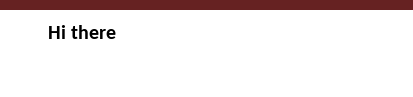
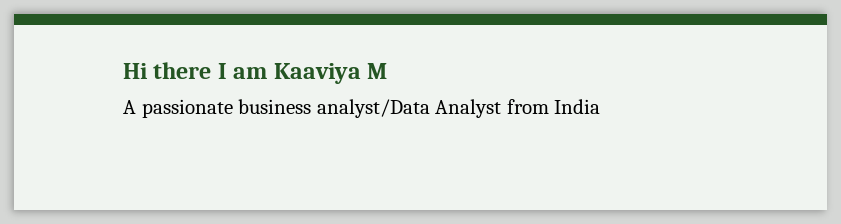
- Hi there
+ Hi there I am Kaaviya M
+ A passionate business analyst/Data Analyst from India

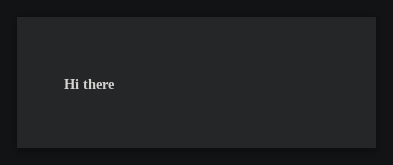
- Hi there I am Kaaviya M
- A passionate business analyst/Data Analyst from India
+ Hi there

